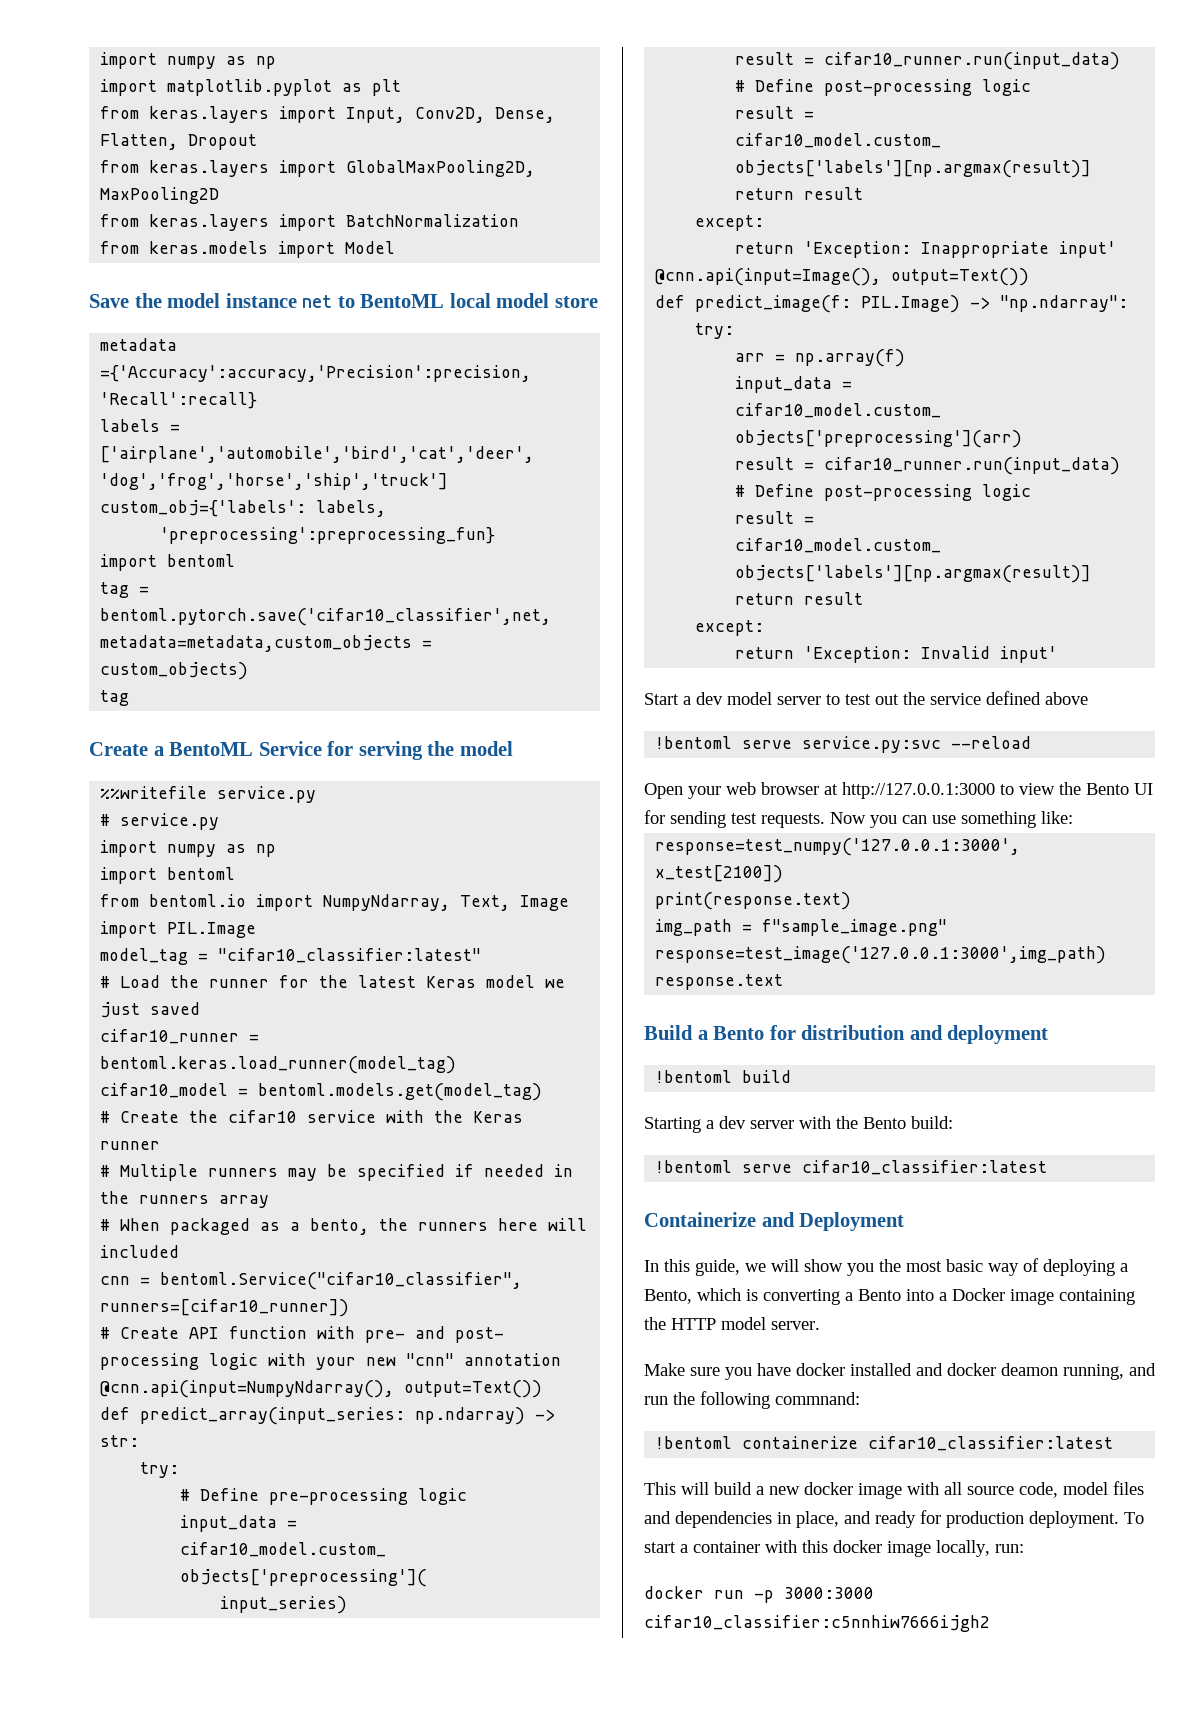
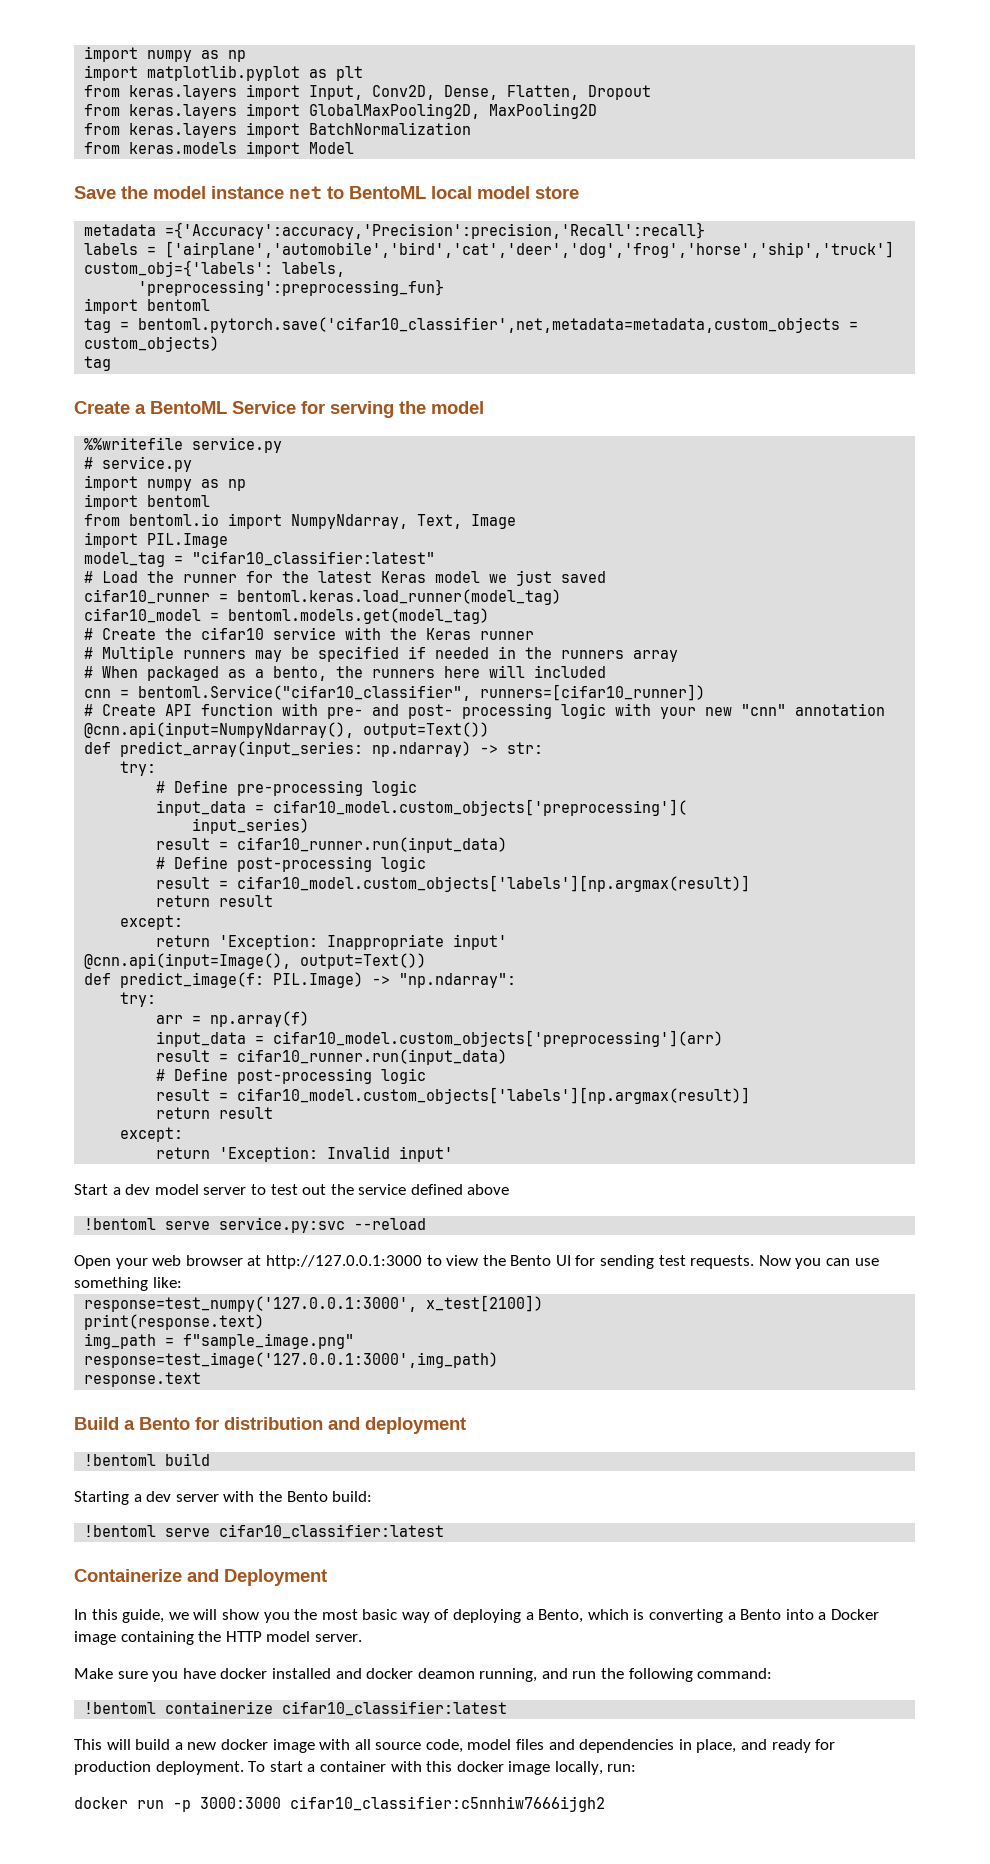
- Make sure you have docker installed and docker deamon running, and run the following commnand:
+ Make sure you have docker installed and docker deamon running, and run the following command:

